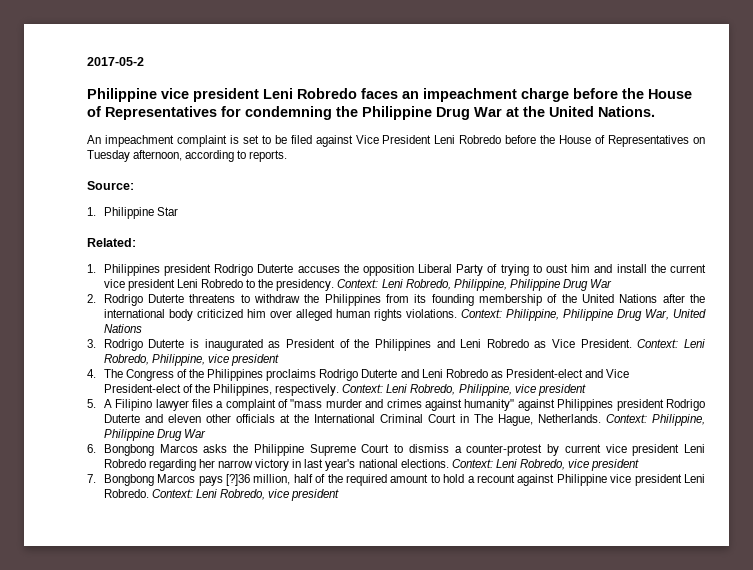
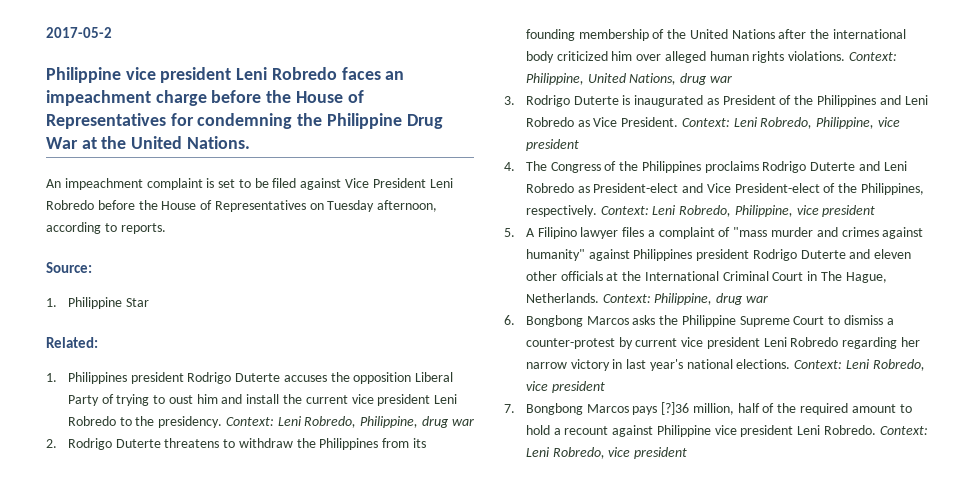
- Context: Leni Robredo, Philippine, Philippine Drug War
+ Context: Leni Robredo, Philippine, drug war
- Context: Philippine, Philippine Drug War, United Nations
+ Context: Philippine, United Nations, drug war
- Context: Philippine, Philippine Drug War
+ Context: Philippine, drug war

